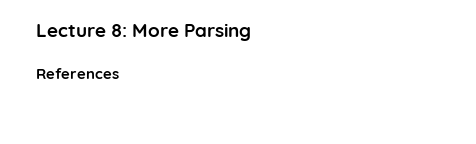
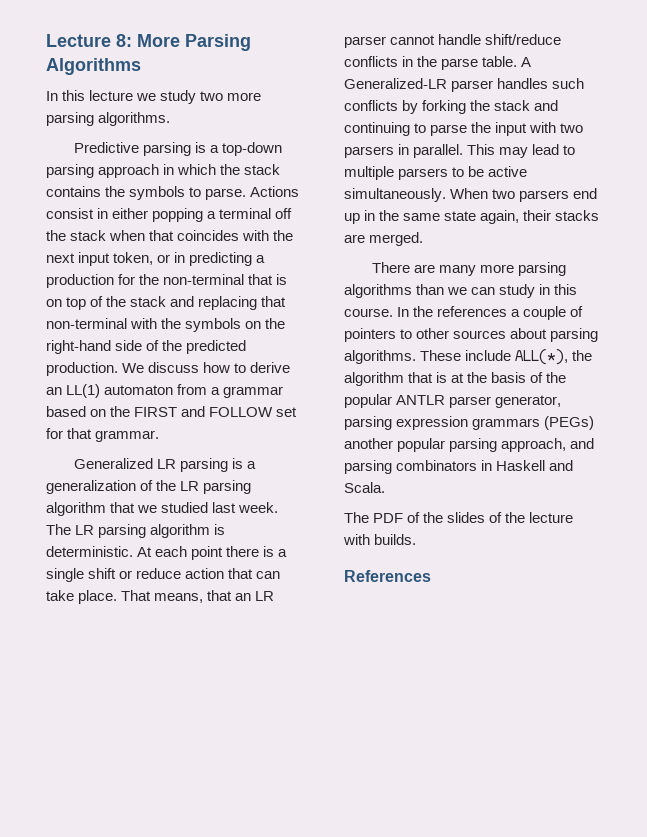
- Lecture 8: More Parsing
+ Lecture 8: More Parsing Algorithms
+ In this lecture we study two more parsing algorithms.
+ Predictive parsing is a top-down parsing approach in which the stack contains the symbols to parse. Actions consist in either popping a terminal off the stack when that coincides with the next input token, or in predicting a production for the non-terminal that is on top of the stack and replacing that non-terminal with the symbols on the right-hand side of the predicted production. We discuss how to derive an LL(1) automaton from a grammar based on the FIRST and FOLLOW set for that grammar.
+ Generalized LR parsing is a generalization of the LR parsing algorithm that we studied last week. The LR parsing algorithm is deterministic. At each point there is a single shift or reduce action that can take place. That means, that an LR parser cannot handle shift/reduce conflicts in the parse table. A Generalized-LR parser handles such conflicts by forking the stack and continuing to parse the input with two parsers in parallel. This may lead to multiple parsers to be active simultaneously. When two parsers end up in the same state again, their stacks are merged.
+ There are many more parsing algorithms than we can study in this course. In the references a couple of pointers to other sources about parsing algorithms. These include ALL(*), the algorithm that is at the basis of the popular ANTLR parser generator, parsing expression grammars (PEGs) another popular parsing approach, and parsing combinators in Haskell and Scala.
+ The PDF of the slides of the lecture with builds.

